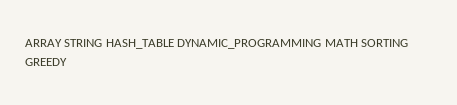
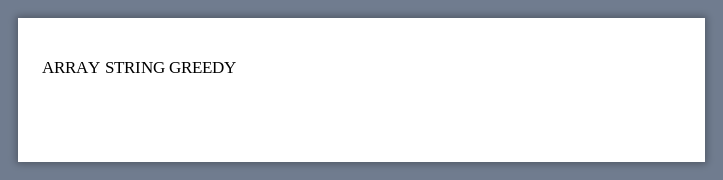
- ARRAY STRING HASH_TABLE DYNAMIC_PROGRAMMING MATH SORTING GREEDY
+ ARRAY STRING GREEDY

